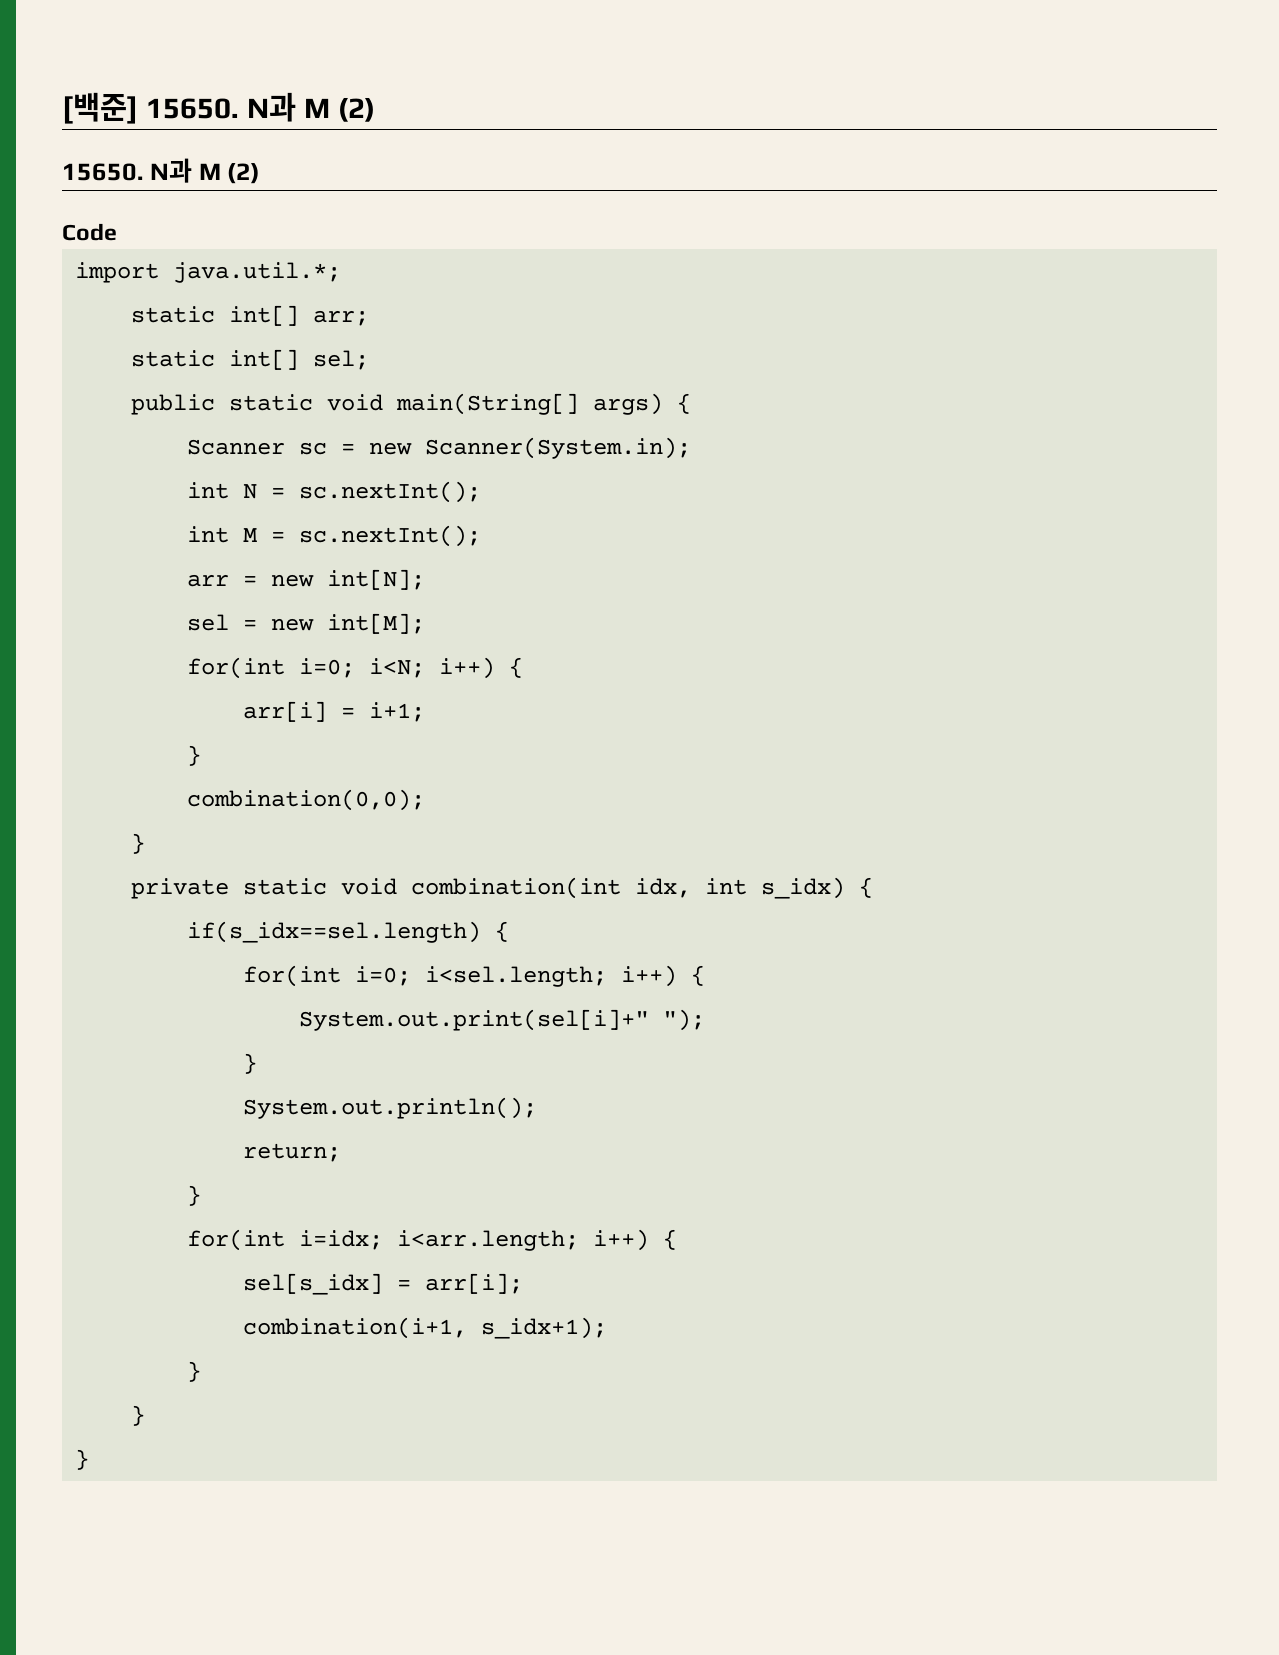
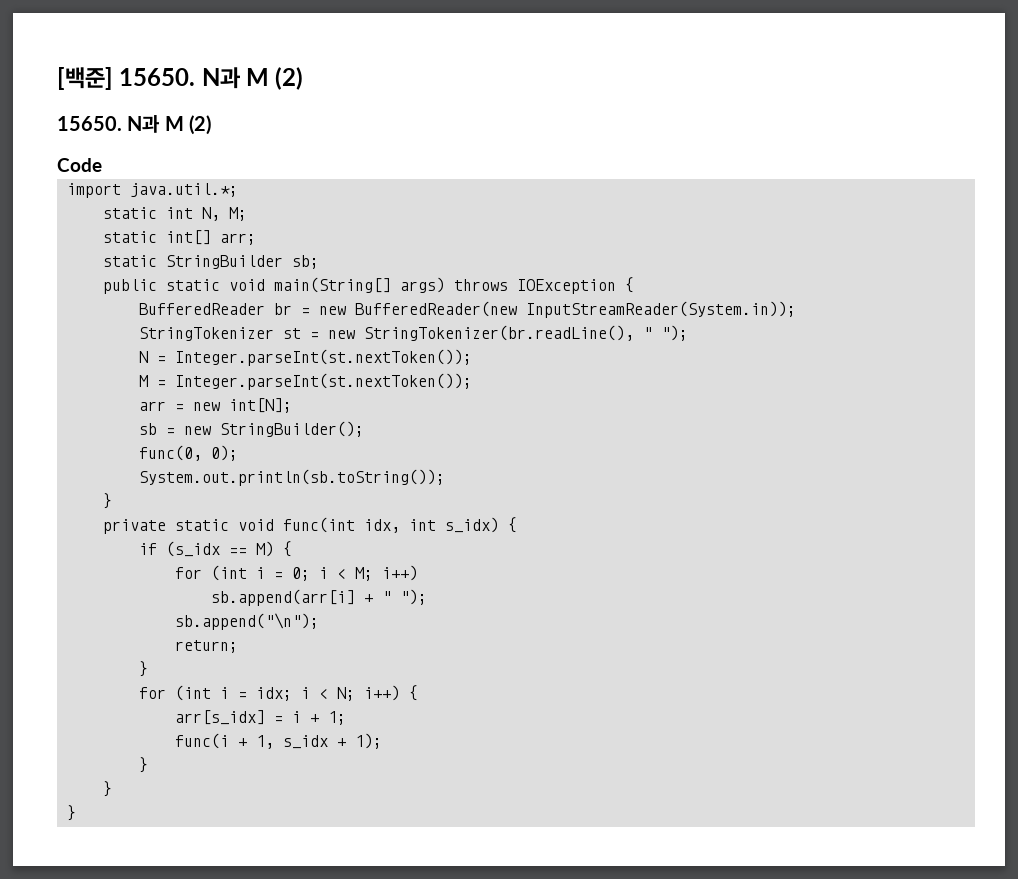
+ static int N, M;
- static int[] sel;
+ static StringBuilder sb;
- public static void main(String[] args) {
- Scanner sc = new Scanner(System.in);
- int N = sc.nextInt();
- int M = sc.nextInt();
+ public static void main(String[] args) throws IOException {
+ BufferedReader br = new BufferedReader(new InputStreamReader(System.in));
+ StringTokenizer st = new StringTokenizer(br.readLine(), " ");
+ N = Integer.parseInt(st.nextToken());
+ M = Integer.parseInt(st.nextToken());
- sel = new int[M];
- for(int i=0; i<N; i++) {
- arr[i] = i+1;
- }
- combination(0,0);
+ sb = new StringBuilder();
+ func(0, 0);
+ System.out.println(sb.toString());
- private static void combination(int idx, int s_idx) {
+ private static void func(int idx, int s_idx) {
- if(s_idx==sel.length) {
- for(int i=0; i<sel.length; i++) {
- System.out.print(sel[i]+" ");
- }
- System.out.println();
+ if (s_idx == M) {
+ for (int i = 0; i < M; i++)
+ sb.append(arr[i] + " ");
+ sb.append("\n");
- for(int i=idx; i<arr.length; i++) {
- sel[s_idx] = arr[i];
- combination(i+1, s_idx+1);
+ for (int i = idx; i < N; i++) {
+ arr[s_idx] = i + 1;
+ func(i + 1, s_idx + 1);

